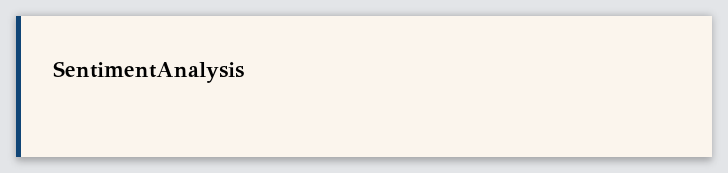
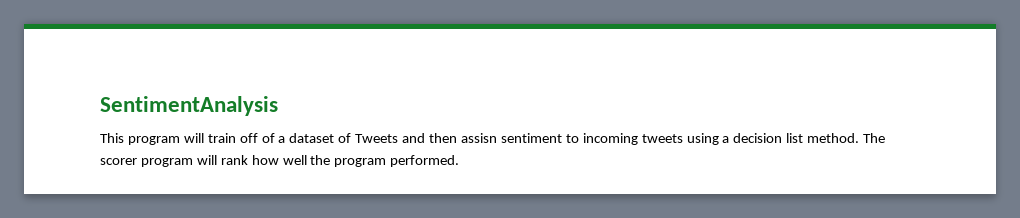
+ This program will train off of a dataset of Tweets and then assisn sentiment to incoming tweets using a decision list method. The scorer program will rank how well the program performed.

